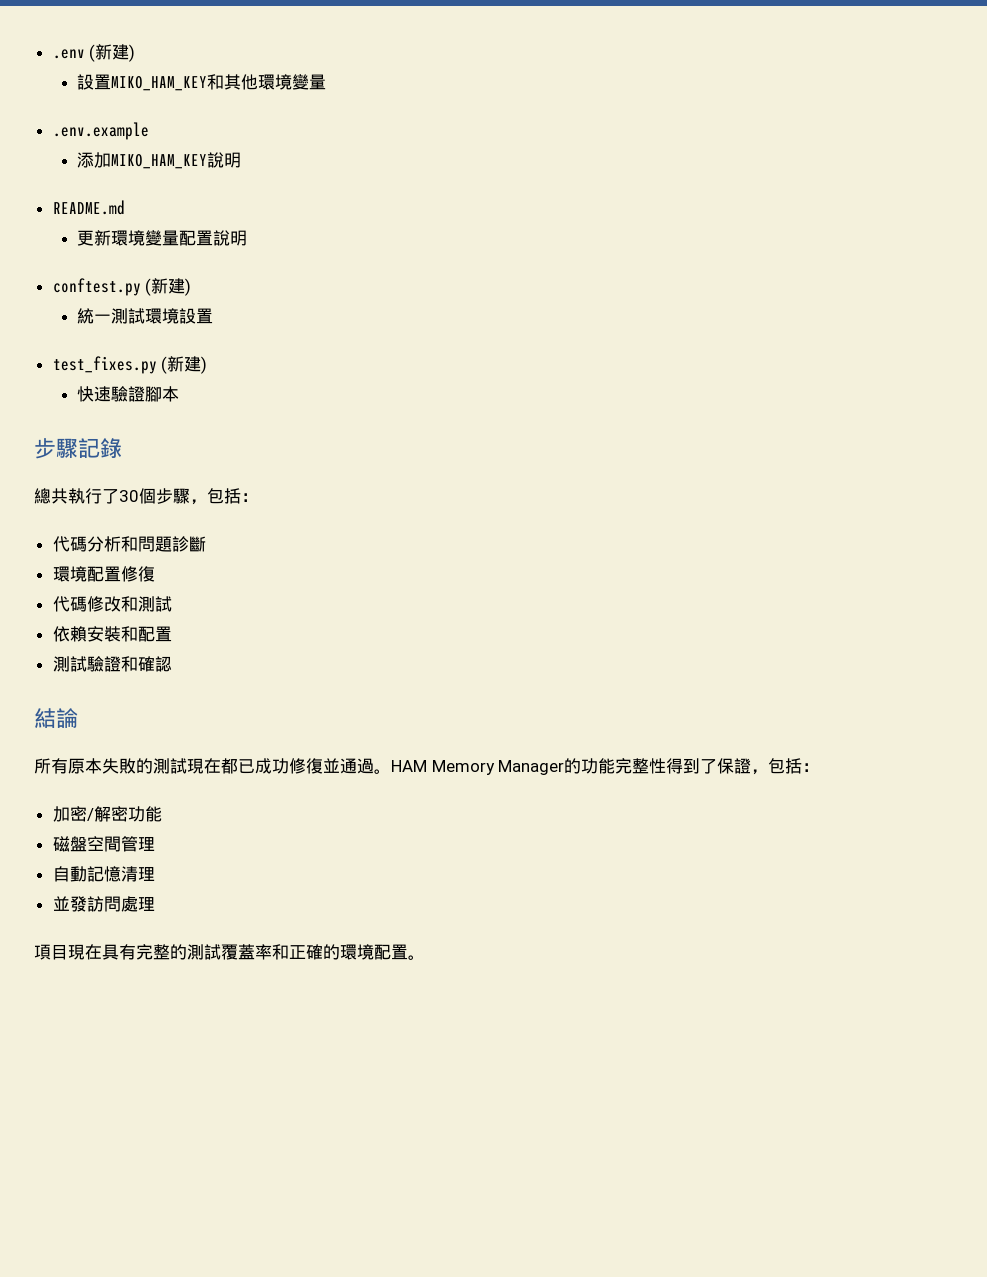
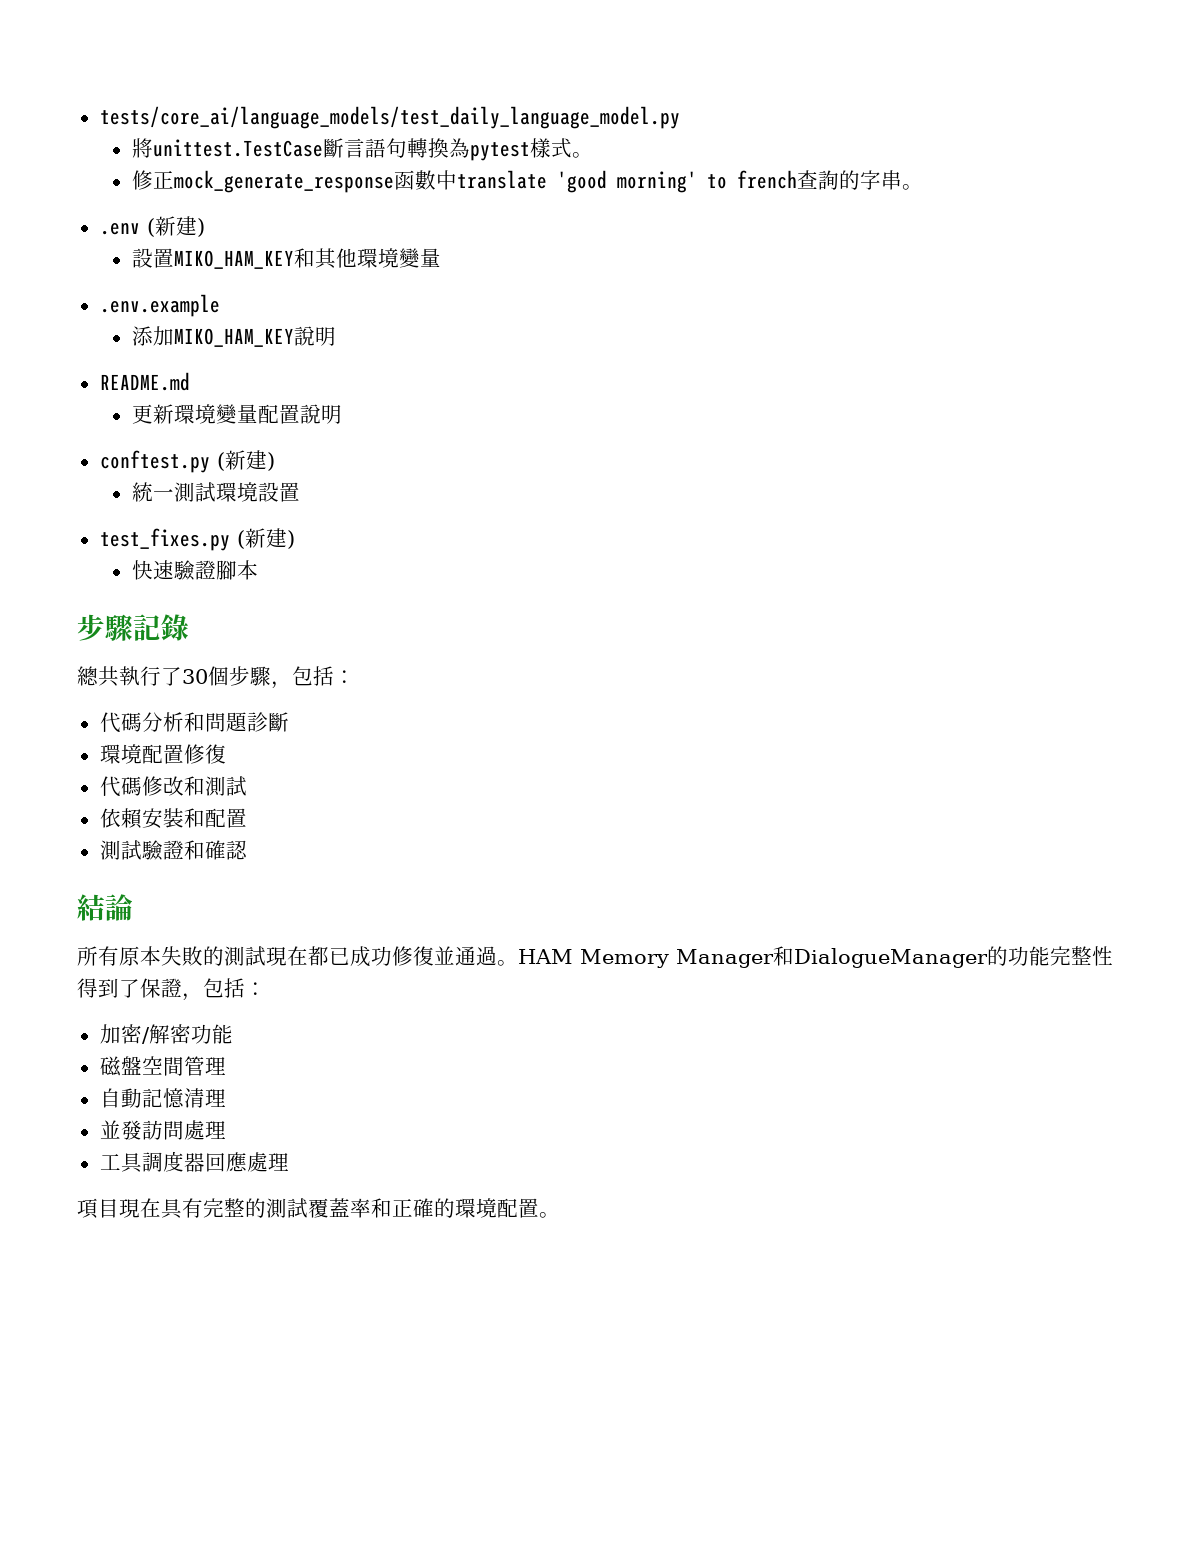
+ tests/core_ai/language_models/test_daily_language_model.py
+ 將unittest.TestCase斷言語句轉換為pytest樣式。
+ 修正mock_generate_response函數中translate 'good morning' to french查詢的字串。
- HAM Memory Manager的功能完整性得到了保證，包括：
+ HAM Memory Manager和DialogueManager的功能完整性得到了保證，包括：
+ 工具調度器回應處理

